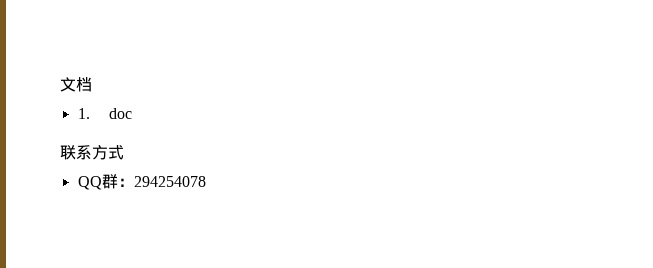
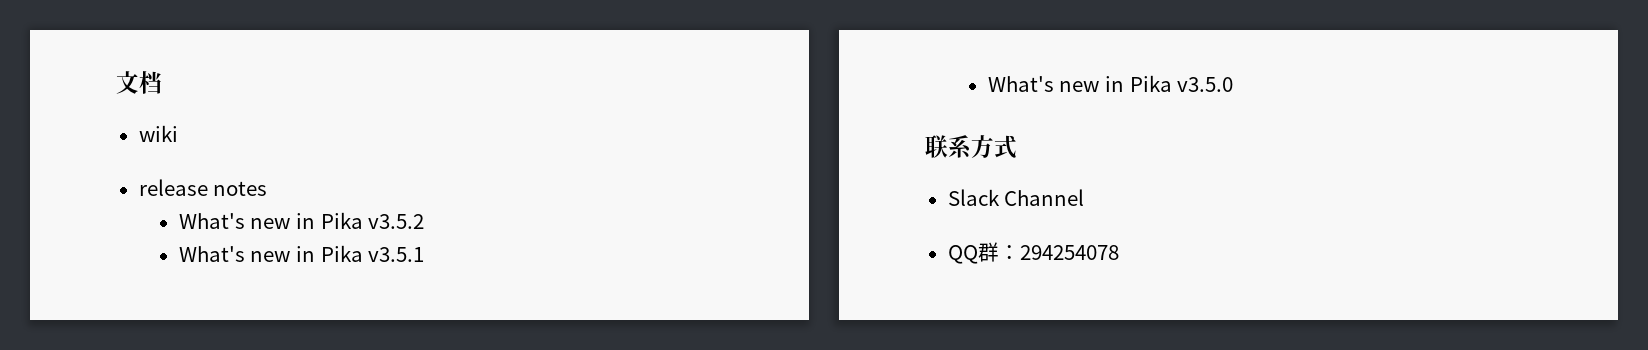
- 1. doc
+ wiki
+ release notes
+ What's new in Pika v3.5.2
+ What's new in Pika v3.5.1
+ What's new in Pika v3.5.0
+ Slack Channel

